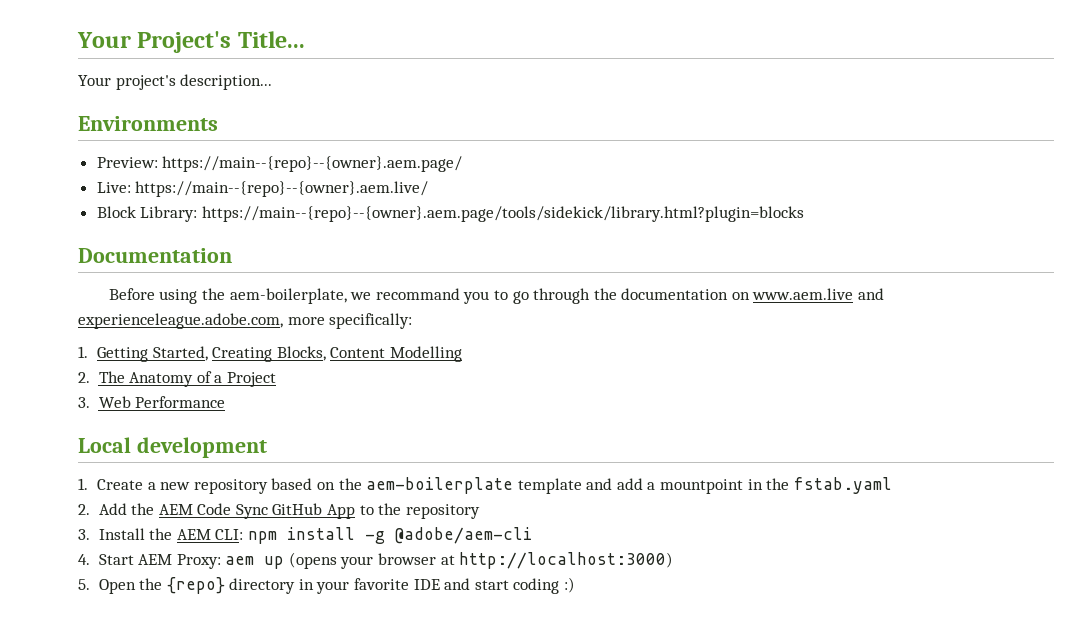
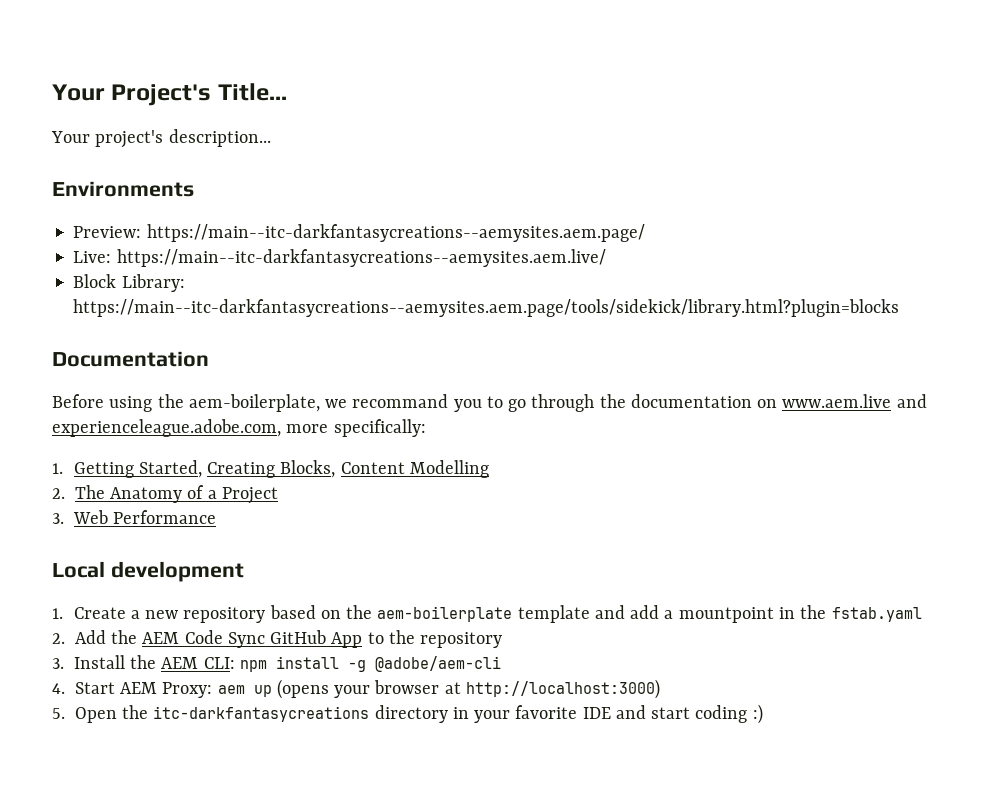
- Preview: https://main--{repo}--{owner}.aem.page/
+ Preview: https://main--itc-darkfantasycreations--aemysites.aem.page/
- Live: https://main--{repo}--{owner}.aem.live/
+ Live: https://main--itc-darkfantasycreations--aemysites.aem.live/
- Block Library: https://main--{repo}--{owner}.aem.page/tools/sidekick/library.html?plugin=blocks
+ Block Library: https://main--itc-darkfantasycreations--aemysites.aem.page/tools/sidekick/library.html?plugin=blocks
- 5. Open the {repo} directory in your favorite IDE and start coding :)
+ 5. Open the itc-darkfantasycreations directory in your favorite IDE and start coding :)

